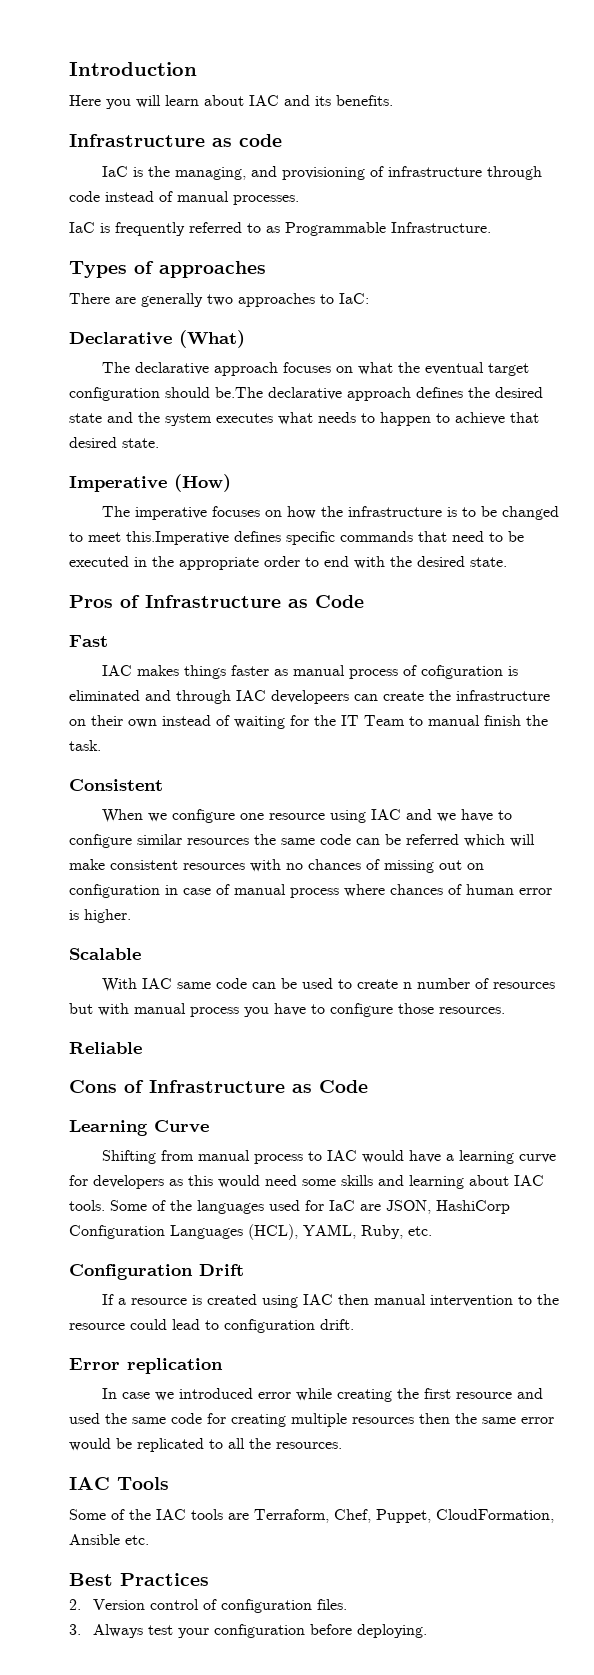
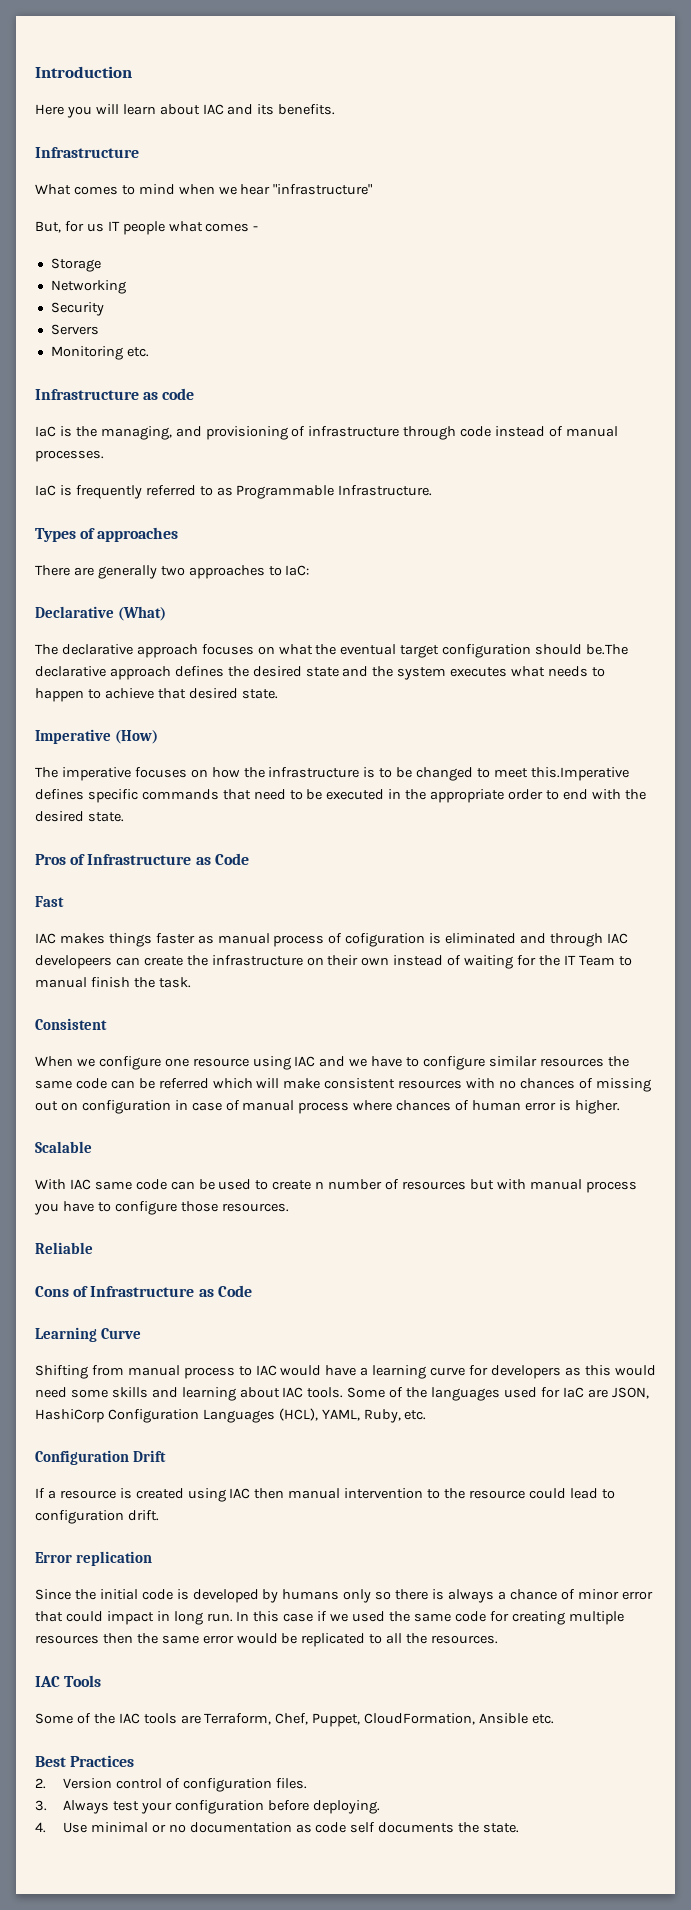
  Here you will learn about IAC and its benefits.
+ Infrastructure
+ What comes to mind when we hear "infrastructure"
+ But, for us IT people what comes -
+ Storage
+ Networking
+ Security
+ Servers
+ Monitoring etc.
- In case we introduced error while creating the first resource and used the same code for creating multiple resources then the same error would be replicated to all the resources.
+ Since the initial code is developed by humans only so there is always a chance of minor error that could impact in long run. In this case if we used the same code for creating multiple resources then the same error would be replicated to all the resources.
+ 4. Use minimal or no documentation as code self documents the state.

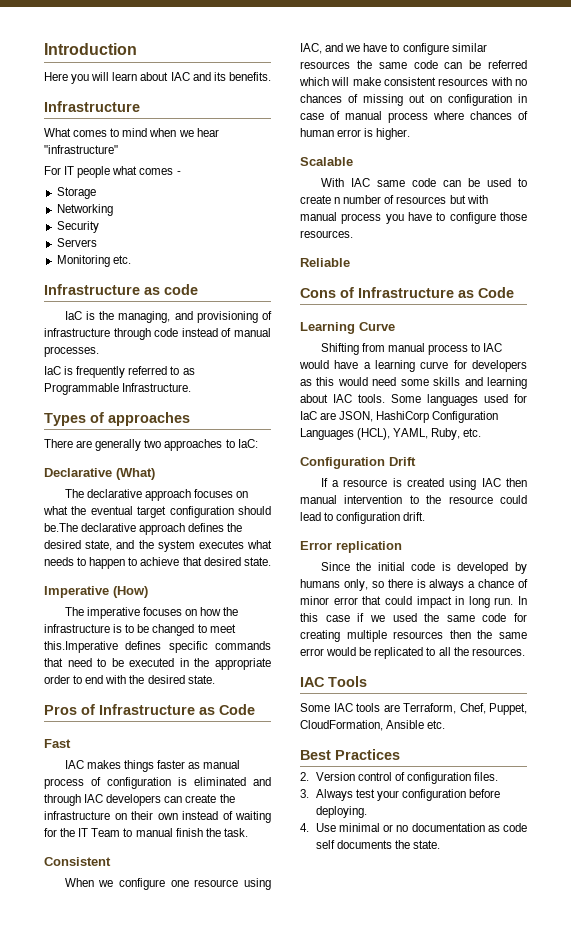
- But, for us IT people what comes -
+ For IT people what comes -
- The declarative approach focuses on what the eventual target configuration should be.The declarative approach defines the desired state and the system executes what needs to happen to achieve that desired state.
+ The declarative approach focuses on what the eventual target configuration should be.The declarative approach defines the desired state, and the system executes what needs to happen to achieve that desired state.
- IAC makes things faster as manual process of cofiguration is eliminated and through IAC developeers can create the infrastructure on their own instead of waiting for the IT Team to manual finish the task.
+ IAC makes things faster as manual process of configuration is eliminated and through IAC developers can create the infrastructure on their own instead of waiting for the IT Team to manual finish the task.
- When we configure one resource using IAC and we have to configure similar resources the same code can be referred which will make consistent resources with no chances of missing out on configuration in case of manual process where chances of human error is higher.
+ When we configure one resource using IAC, and we have to configure similar resources the same code can be referred which will make consistent resources with no chances of missing out on configuration in case of manual process where chances of human error is higher.
- Some of the languages used for IaC are JSON, HashiCorp Configuration Languages (HCL), YAML, Ruby, etc.
+ Some languages used for IaC are JSON, HashiCorp Configuration Languages (HCL), YAML, Ruby, etc.
- Since the initial code is developed by humans only so there is always a chance of minor error that could impact in long run.
+ Since the initial code is developed by humans only, so there is always a chance of minor error that could impact in long run.
- Some of the IAC tools are Terraform, Chef, Puppet, CloudFormation, Ansible etc.
+ Some IAC tools are Terraform, Chef, Puppet, CloudFormation, Ansible etc.

